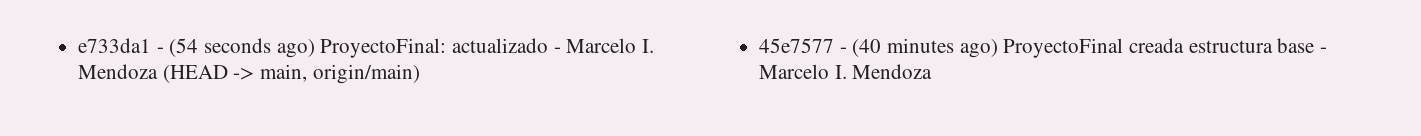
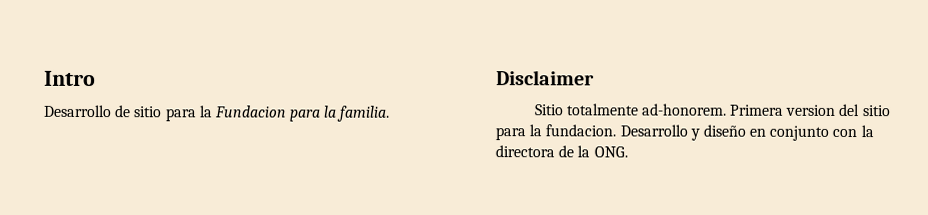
- e733da1 - (54 seconds ago) ProyectoFinal: actualizado - Marcelo I. Mendoza (HEAD -> main, origin/main)
- 45e7577 - (40 minutes ago) ProyectoFinal creada estructura base - Marcelo I. Mendoza
+ Intro
+ Desarrollo de sitio para la Fundacion para la familia.
+ Disclaimer
+ Sitio totalmente ad-honorem. Primera version del sitio para la fundacion. Desarrollo y diseño en conjunto con la directora de la ONG.

